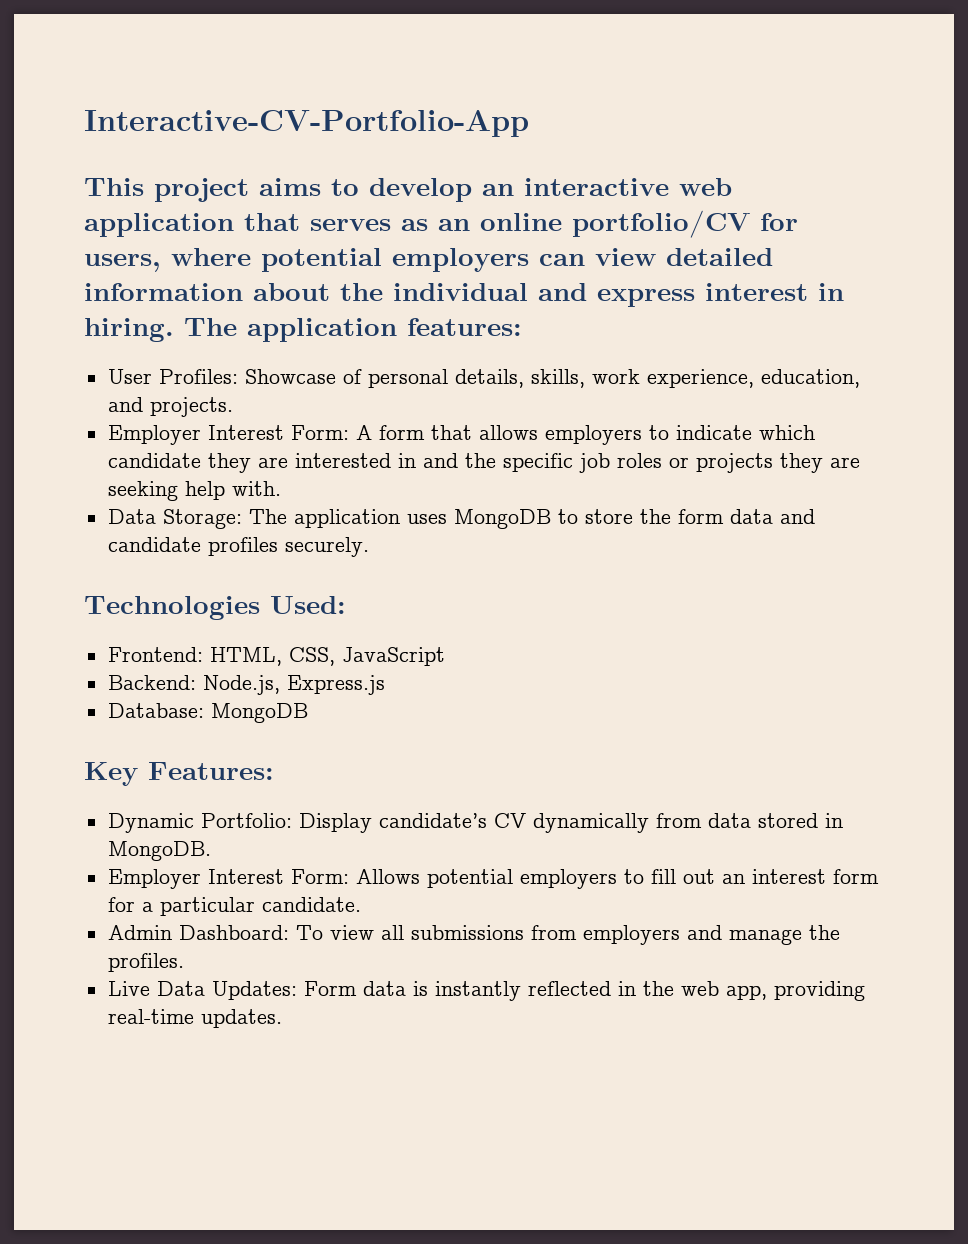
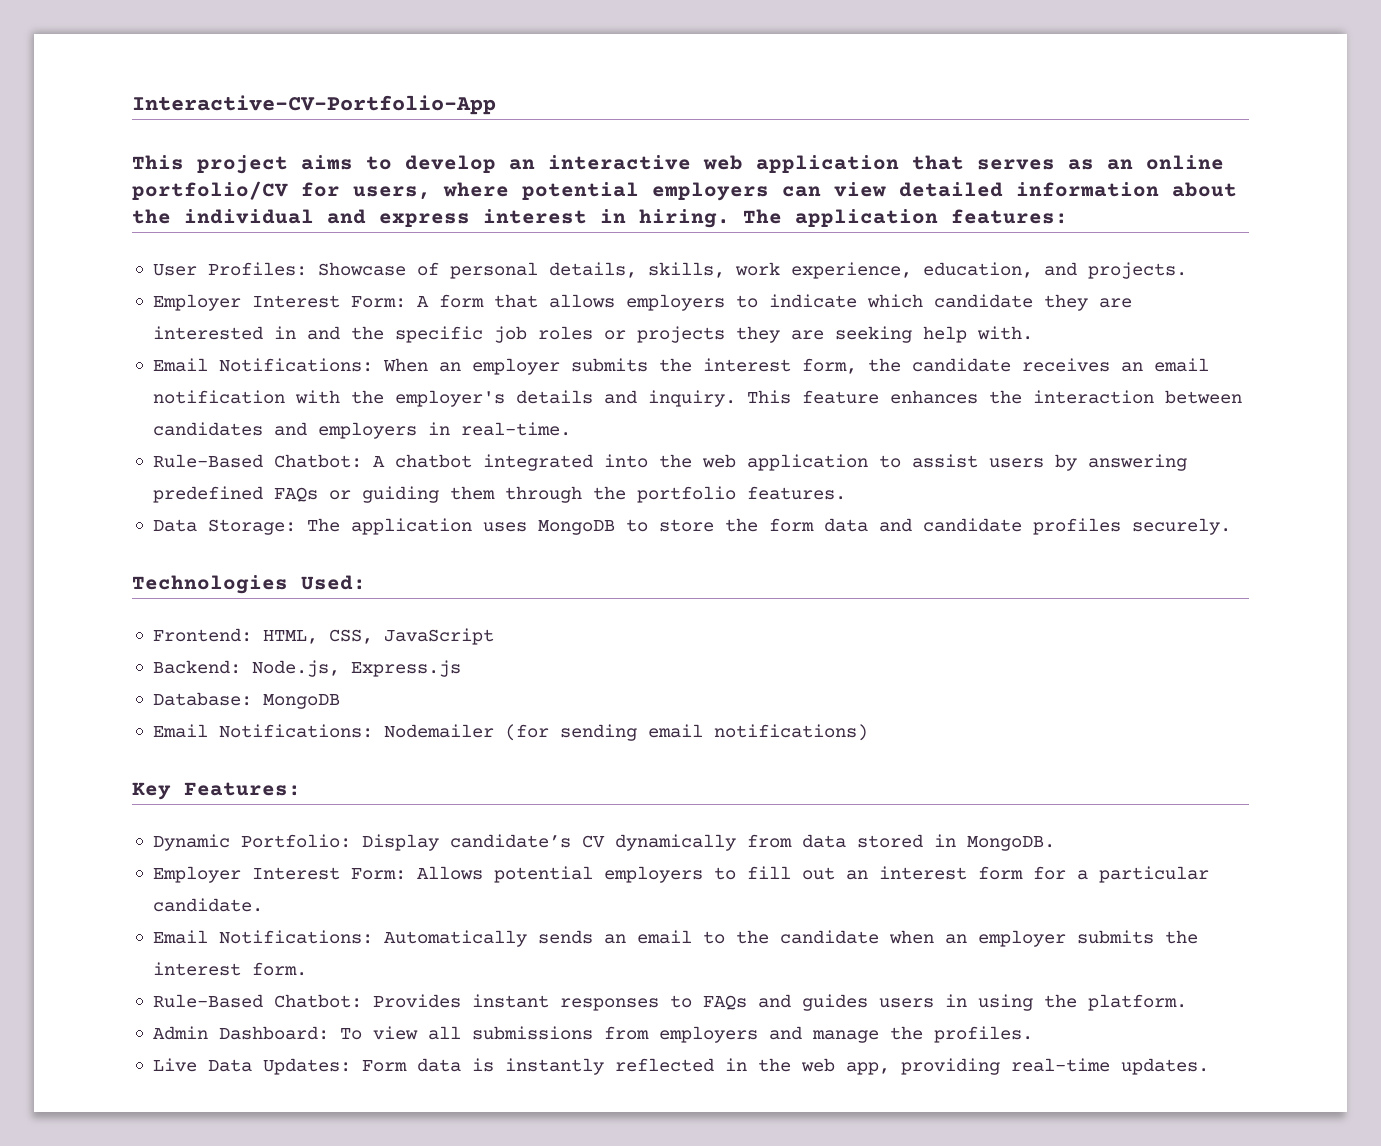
+ Email Notifications: When an employer submits the interest form, the candidate receives an email notification with the employer's details and inquiry. This feature enhances the interaction between candidates and employers in real-time.
+ Rule-Based Chatbot: A chatbot integrated into the web application to assist users by answering predefined FAQs or guiding them through the portfolio features.
+ Email Notifications: Nodemailer (for sending email notifications)
+ Email Notifications: Automatically sends an email to the candidate when an employer submits the interest form.
+ Rule-Based Chatbot: Provides instant responses to FAQs and guides users in using the platform.

